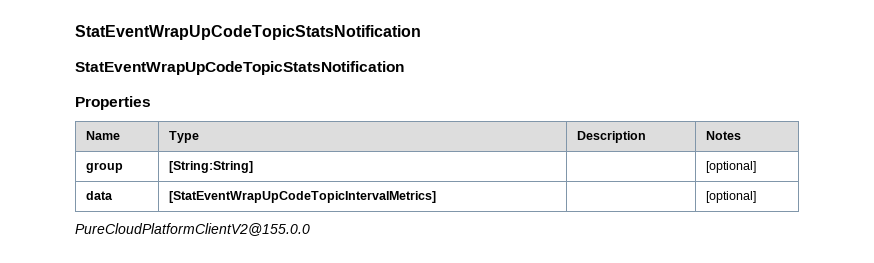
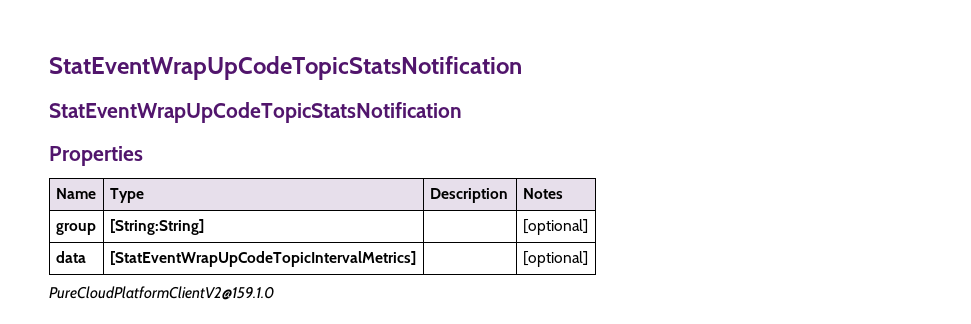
- PureCloudPlatformClientV2@155.0.0
+ PureCloudPlatformClientV2@159.1.0

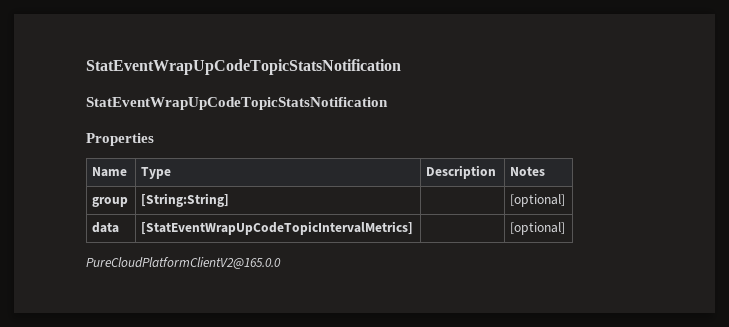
- PureCloudPlatformClientV2@159.1.0
+ PureCloudPlatformClientV2@165.0.0

